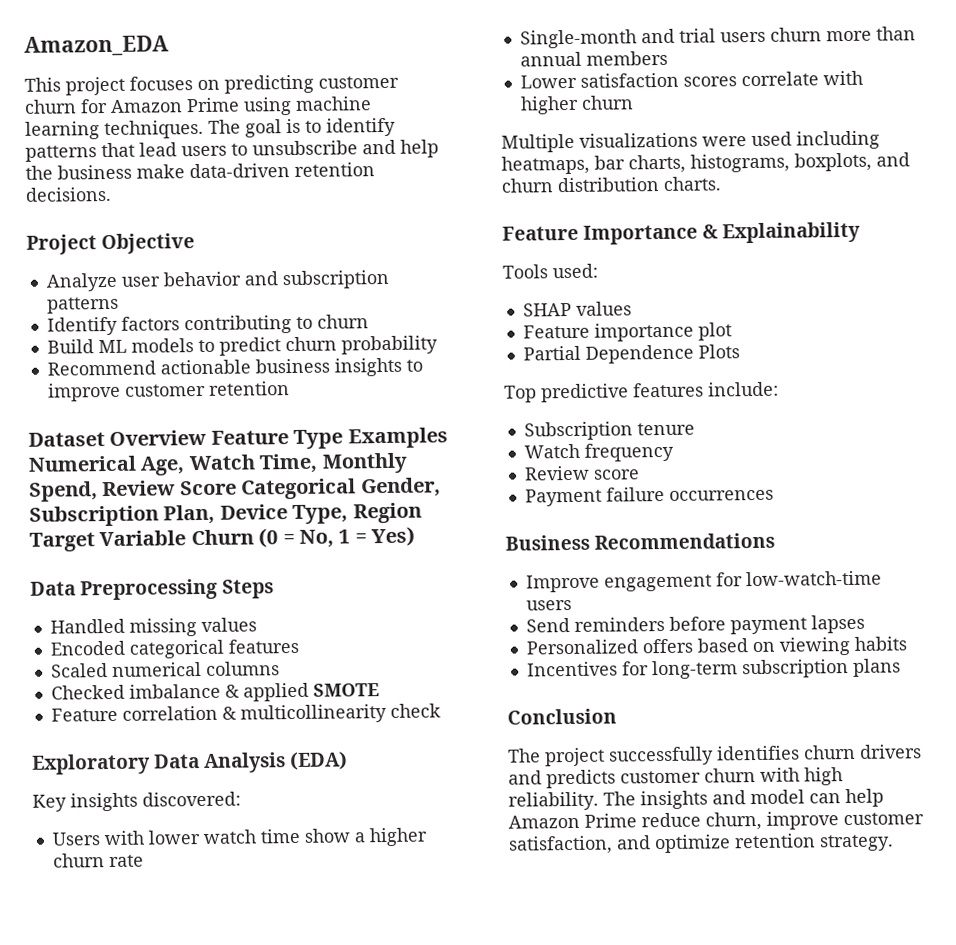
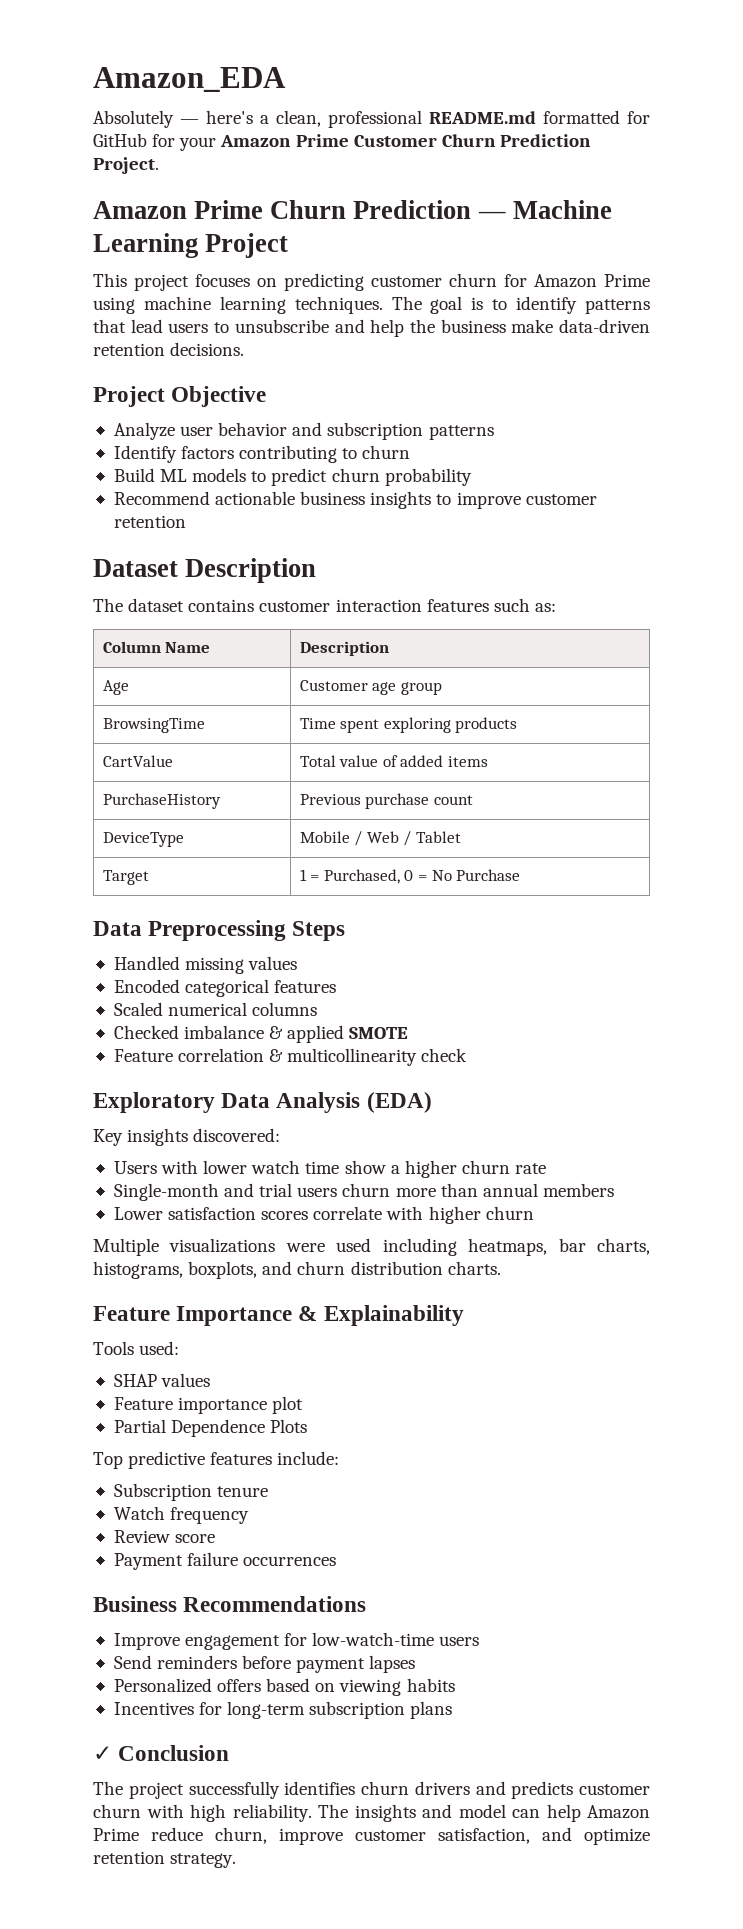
+ Absolutely — here's a clean, professional README.md formatted for GitHub for your Amazon Prime Customer Churn Prediction Project.
+ Amazon Prime Churn Prediction — Machine Learning Project
- Dataset Overview Feature Type Examples Numerical Age, Watch Time, Monthly Spend, Review Score Categorical Gender, Subscription Plan, Device Type, Region Target Variable Churn (0 = No, 1 = Yes)
+ Dataset Description
+ The dataset contains customer interaction features such as:
+ Column Name | Description
+ Age | Customer age group
+ BrowsingTime | Time spent exploring products
+ CartValue | Total value of added items
+ PurchaseHistory | Previous purchase count
+ DeviceType | Mobile / Web / Tablet
+ Target | 1 = Purchased, 0 = No Purchase
- Conclusion
+ ✓ Conclusion

